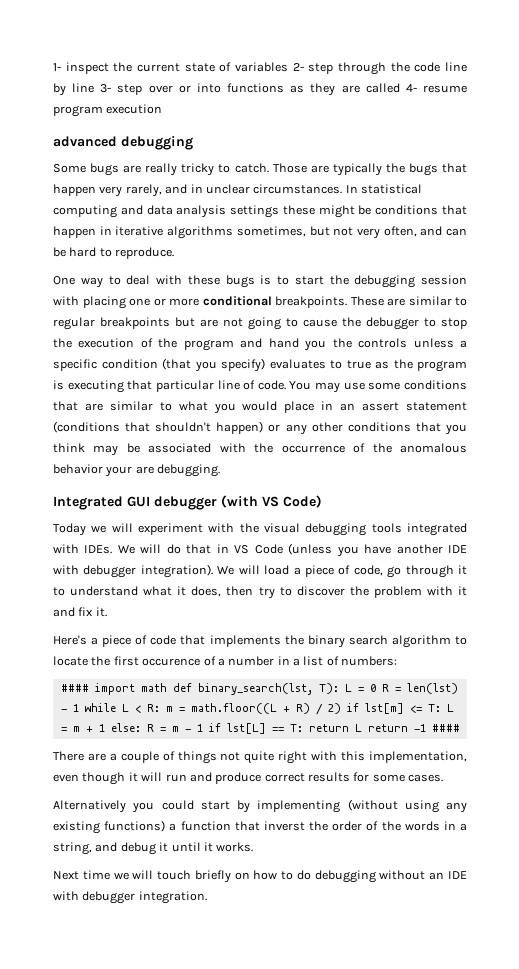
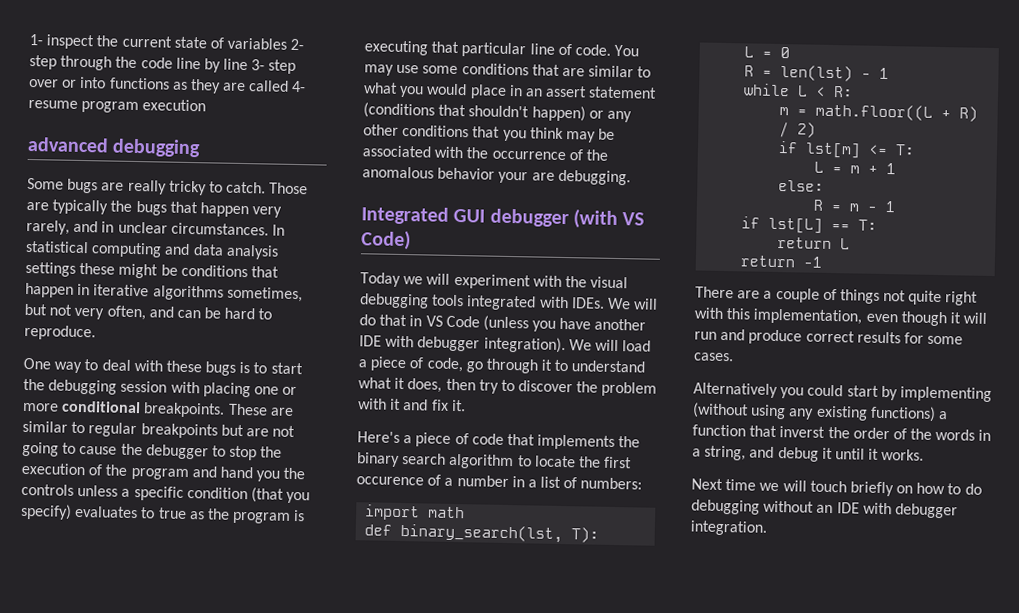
- #### import math def binary_search(lst, T): L = 0 R = len(lst) - 1 while L < R: m = math.floor((L + R) / 2) if lst[m] <= T: L = m + 1 else: R = m - 1 if lst[L] == T: return L return -1 ####
+ import math
+ def binary_search(lst, T):
+ L = 0
+ R = len(lst) - 1
+ while L < R:
+ m = math.floor((L + R) / 2)
+ if lst[m] <= T:
+ L = m + 1
+ else:
+ R = m - 1
+ if lst[L] == T:
+ return L
+ return -1

